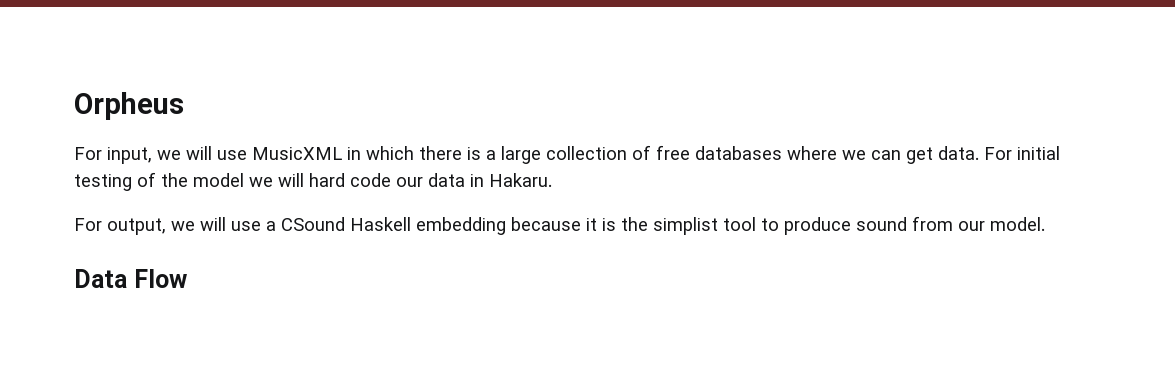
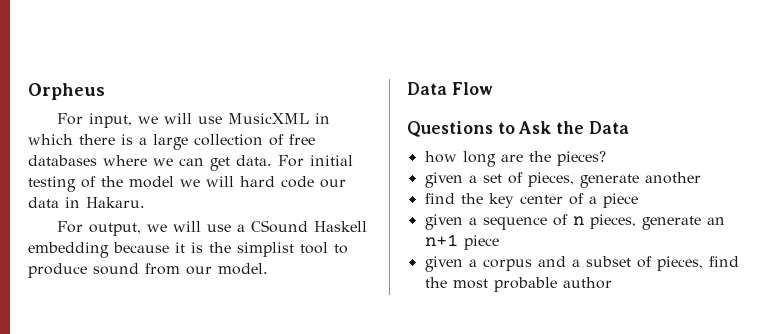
+ Questions to Ask the Data
+ how long are the pieces?
+ given a set of pieces, generate another
+ find the key center of a piece
+ given a sequence of n pieces, generate an n+1 piece
+ given a corpus and a subset of pieces, find the most probable author

